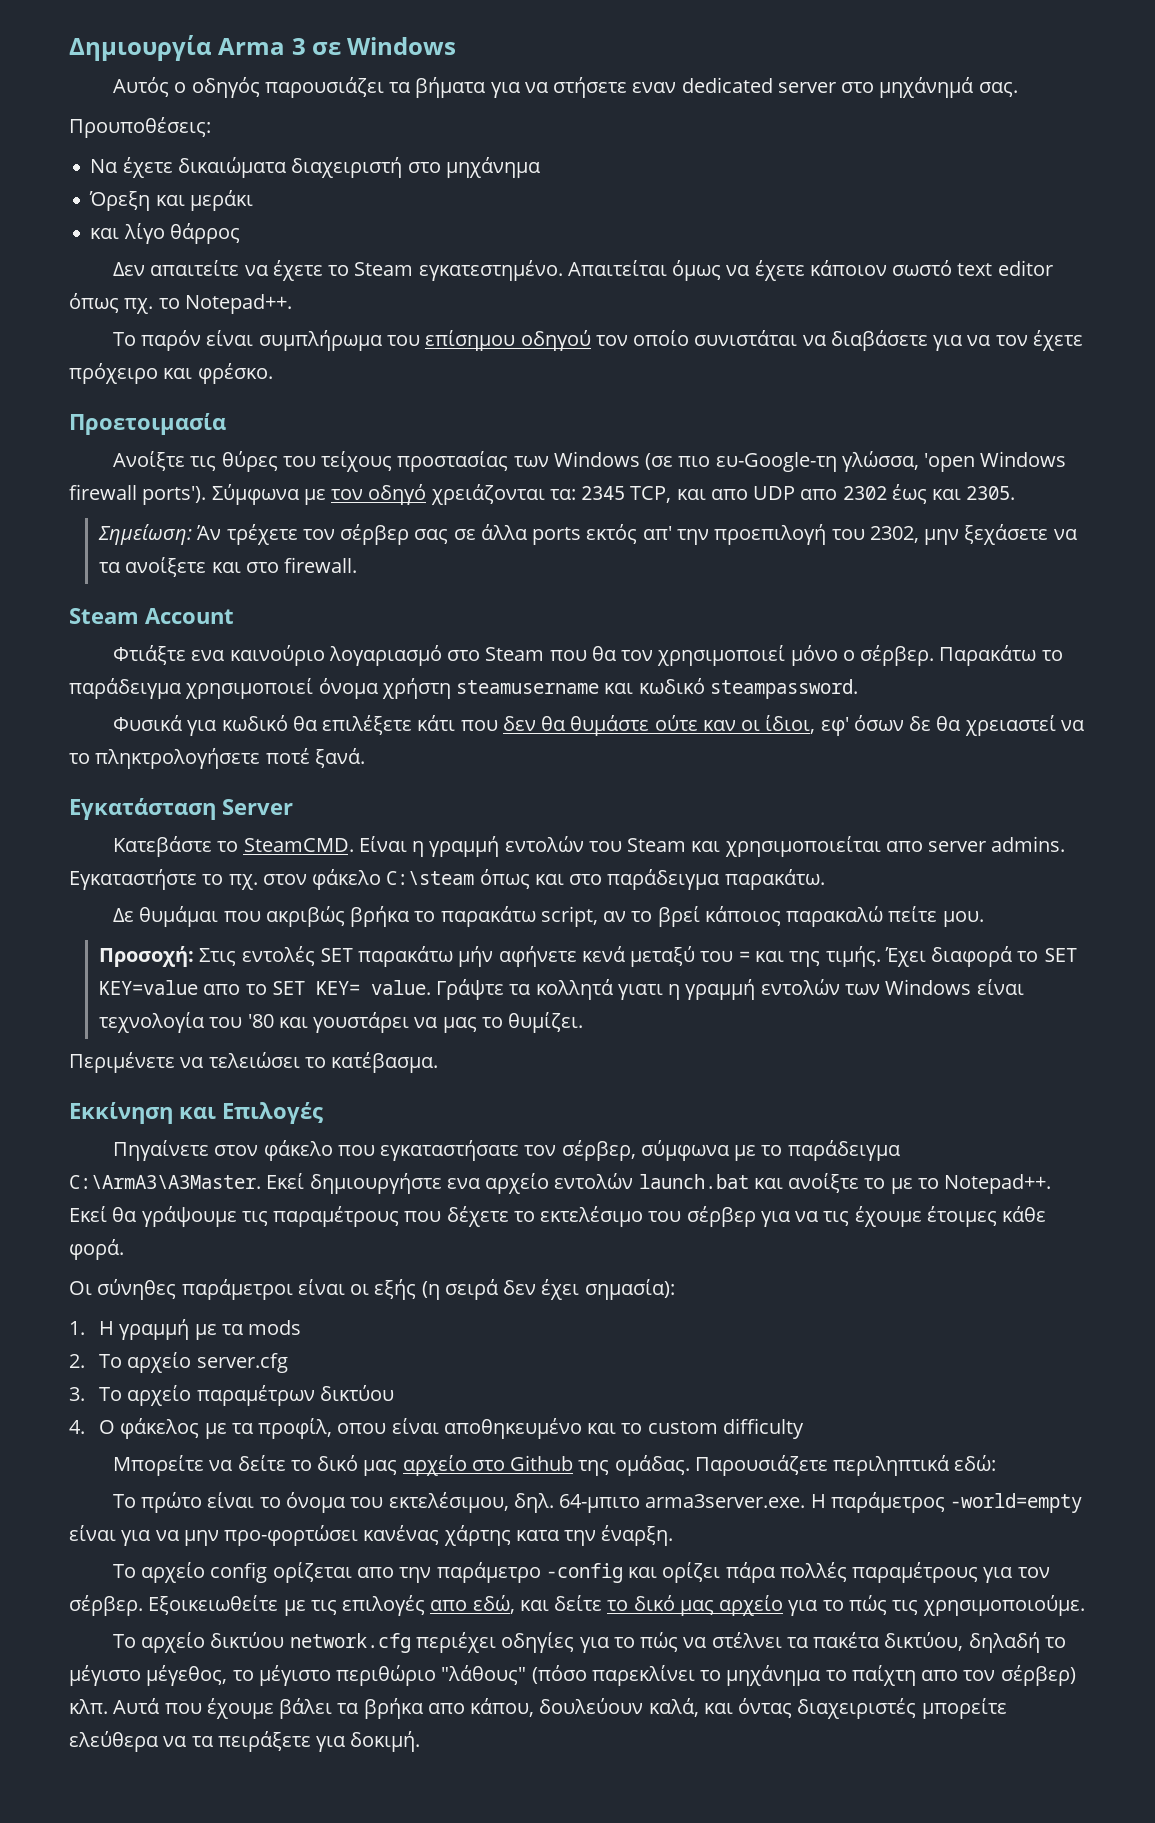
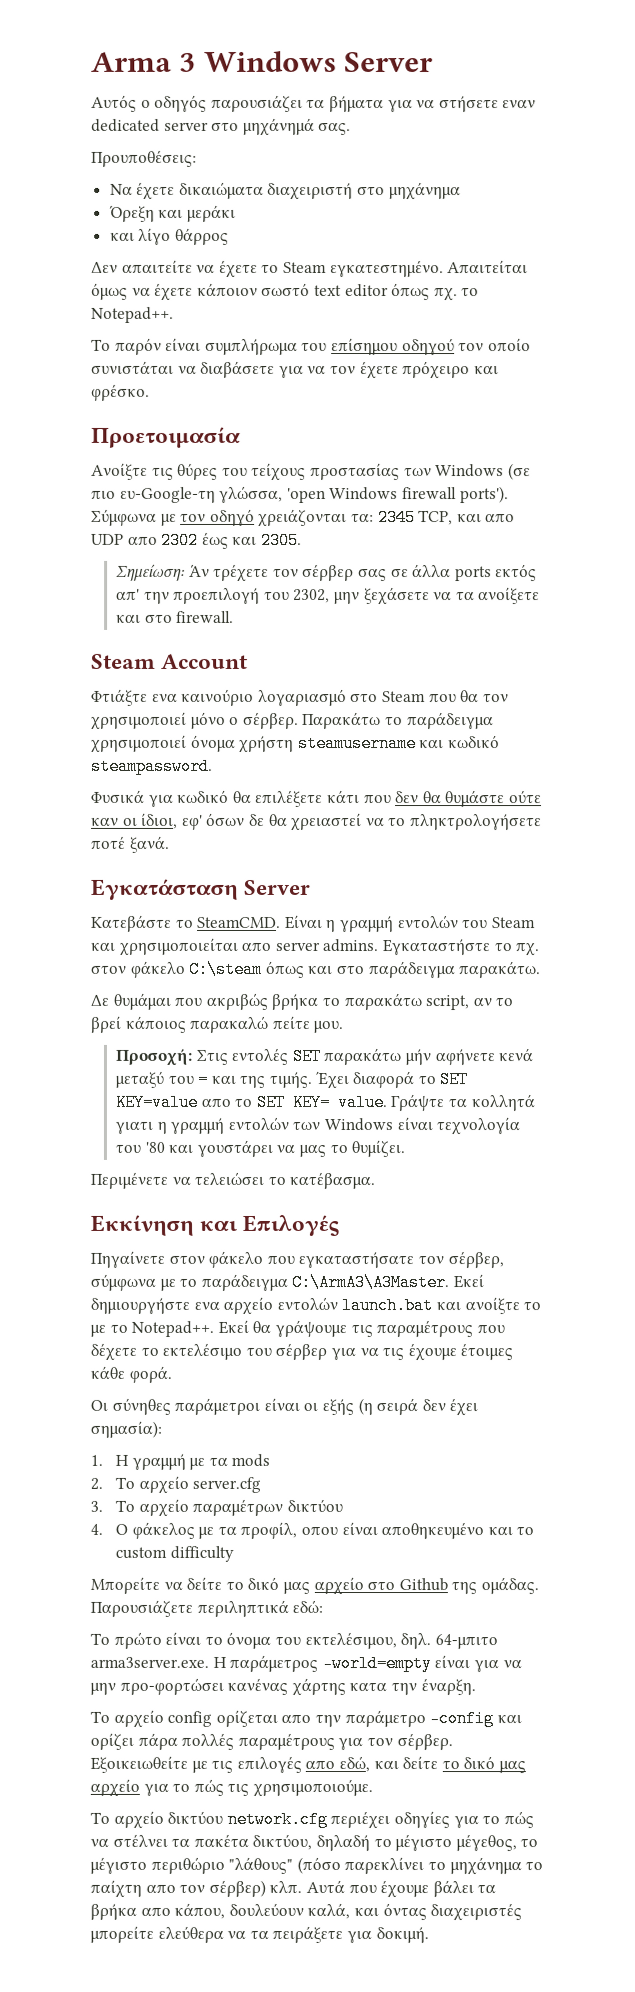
- Δημιουργία Arma 3 σε Windows
+ Arma 3 Windows Server

